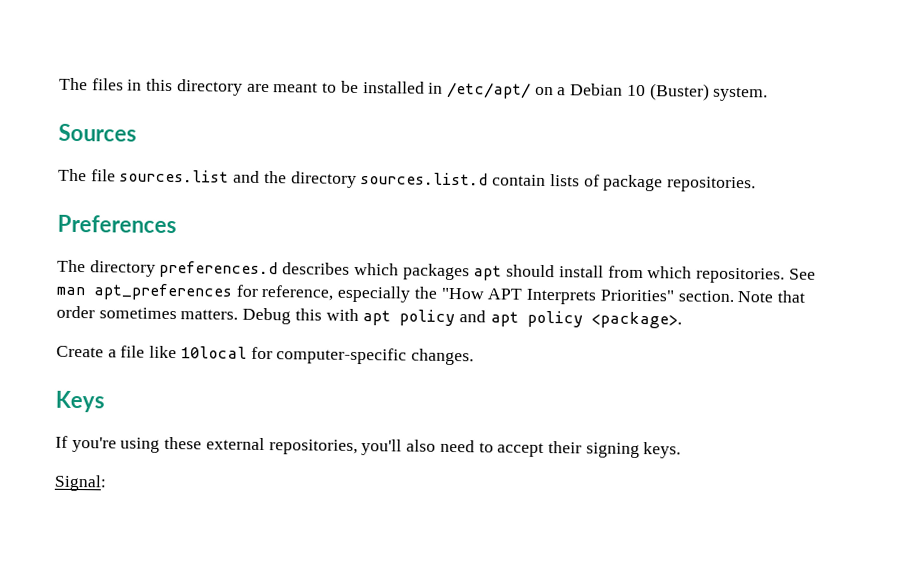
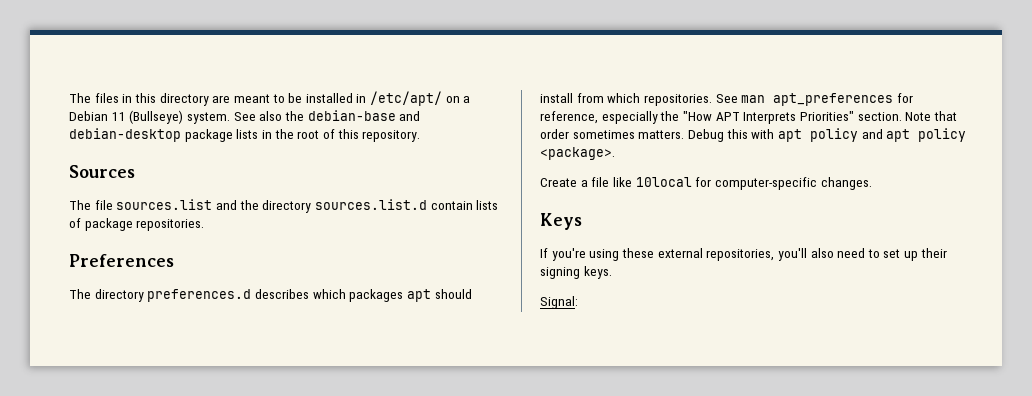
- The files in this directory are meant to be installed in /etc/apt/ on a Debian 10 (Buster) system.
+ The files in this directory are meant to be installed in /etc/apt/ on a Debian 11 (Bullseye) system. See also the debian-base and debian-desktop package lists in the root of this repository.
- If you're using these external repositories, you'll also need to accept their signing keys.
+ If you're using these external repositories, you'll also need to set up their signing keys.

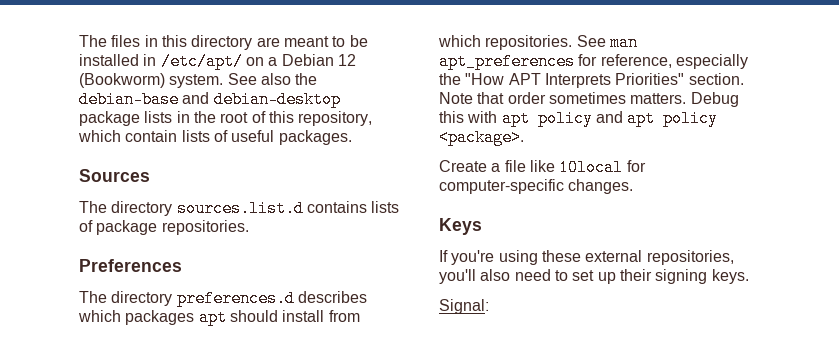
- The files in this directory are meant to be installed in /etc/apt/ on a Debian 11 (Bullseye) system.
+ The files in this directory are meant to be installed in /etc/apt/ on a Debian 12 (Bookworm) system.
- See also the debian-base and debian-desktop package lists in the root of this repository.
+ See also the debian-base and debian-desktop package lists in the root of this repository, which contain lists of useful packages.
  Sources
- The file sources.list and the directory sources.list.d contain lists of package repositories.
+ The directory sources.list.d contains lists of package repositories.

